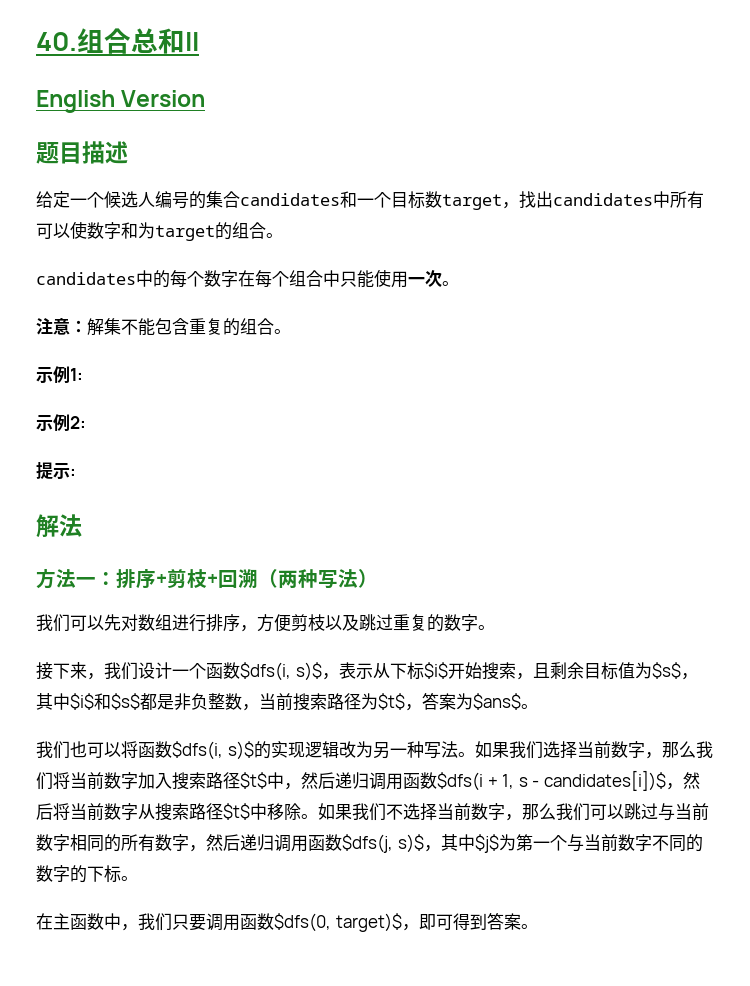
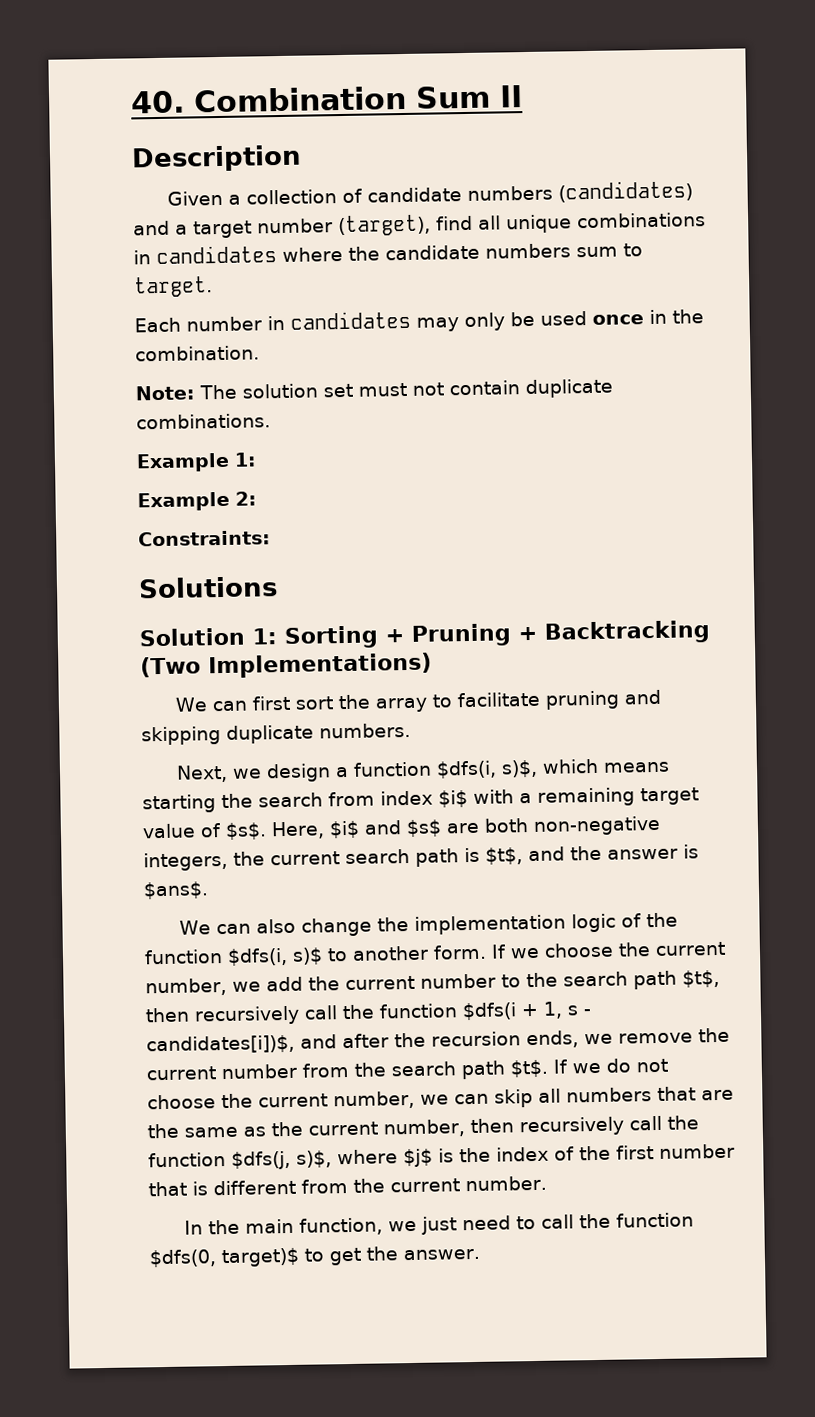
- 40.组合总和II
+ 40. Combination Sum II
- English Version
- 题目描述
- 给定一个候选人编号的集合candidates和一个目标数target，找出candidates中所有可以使数字和为target的组合。
- candidates中的每个数字在每个组合中只能使用一次。
- 注意：解集不能包含重复的组合。
- 示例1:
+ Description
+ Given a collection of candidate numbers (candidates) and a target number (target), find all unique combinations in candidates where the candidate numbers sum to target.
+ Each number in candidates may only be used once in the combination.
+ Note: The solution set must not contain duplicate combinations.
+ Example 1:
- 示例2:
+ Example 2:
- 提示:
- 解法
- 方法一：排序+剪枝+回溯（两种写法）
- 我们可以先对数组进行排序，方便剪枝以及跳过重复的数字。
- 接下来，我们设计一个函数$dfs(i, s)$，表示从下标$i$开始搜索，且剩余目标值为$s$，其中$i$和$s$都是非负整数，当前搜索路径为$t$，答案为$ans$。
- 我们也可以将函数$dfs(i, s)$的实现逻辑改为另一种写法。如果我们选择当前数字，那么我们将当前数字加入搜索路径$t$中，然后递归调用函数$dfs(i + 1, s - candidates[i])$，然后将当前数字从搜索路径$t$中移除。如果我们不选择当前数字，那么我们可以跳过与当前数字相同的所有数字，然后递归调用函数$dfs(j, s)$，其中$j$为第一个与当前数字不同的数字的下标。
- 在主函数中，我们只要调用函数$dfs(0, target)$，即可得到答案。
+ Constraints:
+ Solutions
+ Solution 1: Sorting + Pruning + Backtracking (Two Implementations)
+ We can first sort the array to facilitate pruning and skipping duplicate numbers.
+ Next, we design a function $dfs(i, s)$, which means starting the search from index $i$ with a remaining target value of $s$. Here, $i$ and $s$ are both non-negative integers, the current search path is $t$, and the answer is $ans$.
+ We can also change the implementation logic of the function $dfs(i, s)$ to another form. If we choose the current number, we add the current number to the search path $t$, then recursively call the function $dfs(i + 1, s - candidates[i])$, and after the recursion ends, we remove the current number from the search path $t$. If we do not choose the current number, we can skip all numbers that are the same as the current number, then recursively call the function $dfs(j, s)$, where $j$ is the index of the first number that is different from the current number.
+ In the main function, we just need to call the function $dfs(0, target)$ to get the answer.

